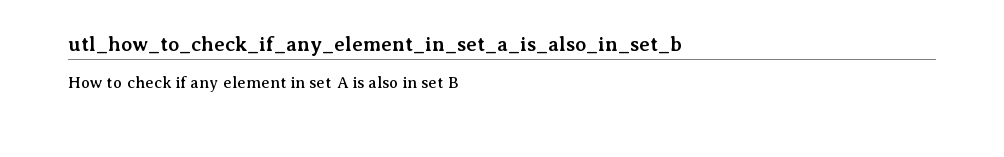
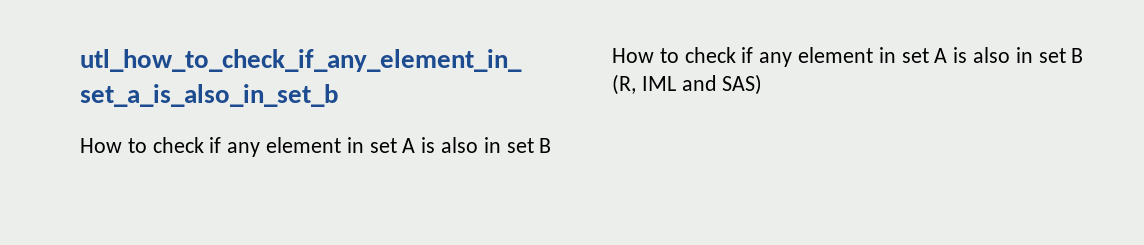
- How to check if any element in set A is also in set B
+ How to check if any element in set A is also in set B How to check if any element in set A is also in set B (R, IML and SAS)

